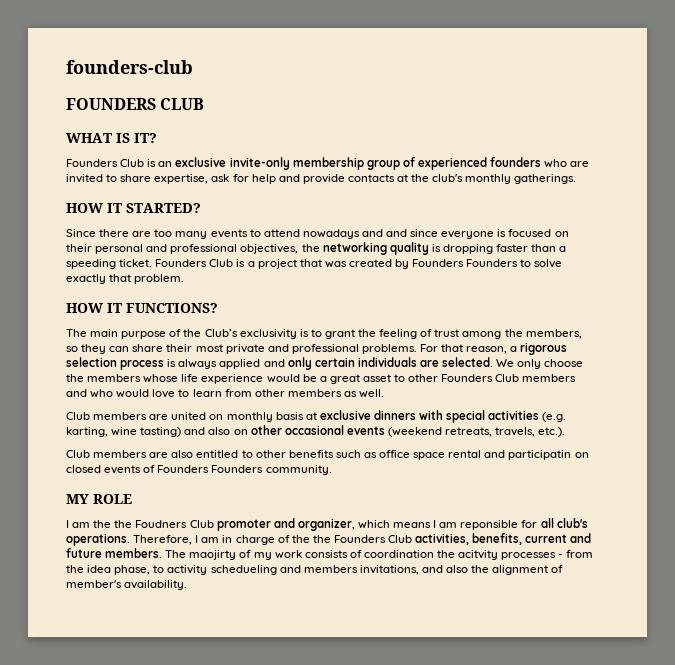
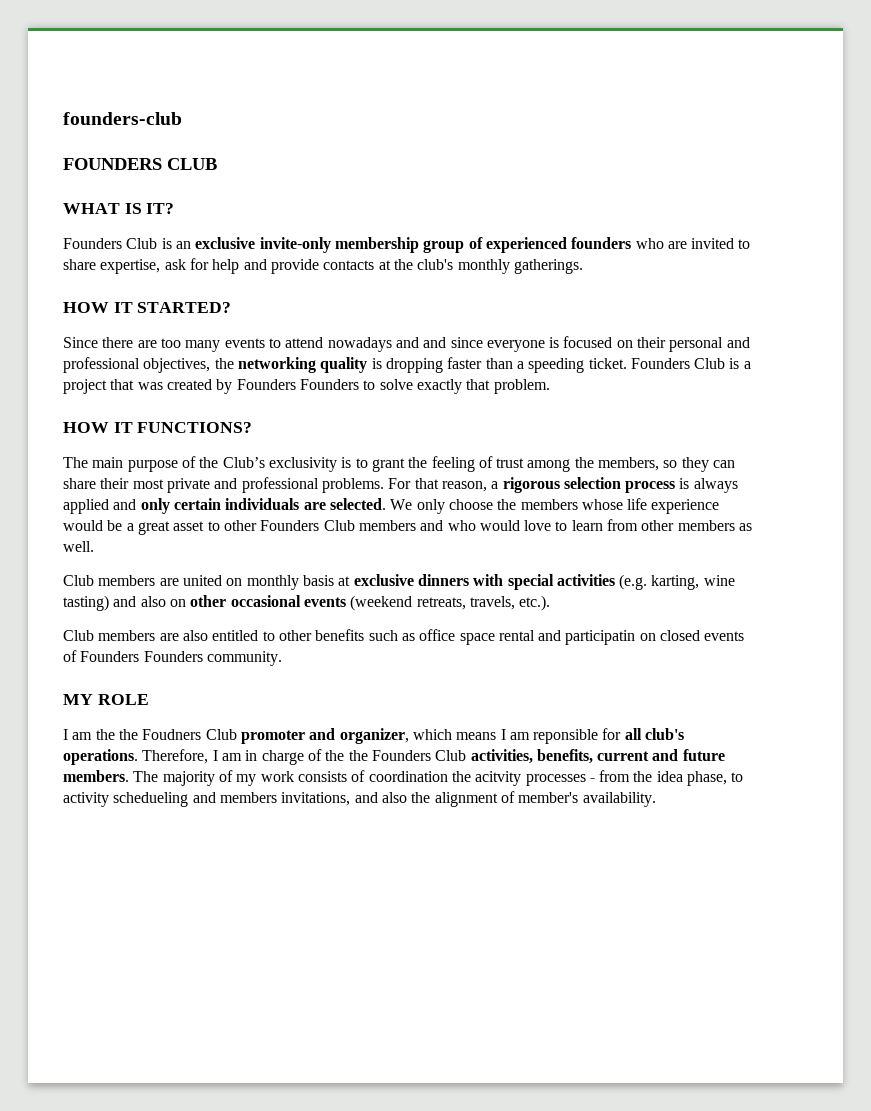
- The maojirty of my work consists of coordination the acitvity processes - from the idea phase, to activity schedueling and members invitations, and also the alignment of member's availability.
+ The majority of my work consists of coordination the acitvity processes - from the idea phase, to activity schedueling and members invitations, and also the alignment of member's availability.

